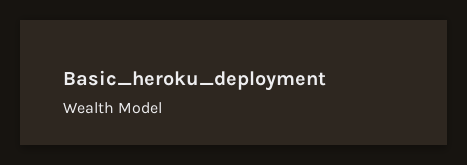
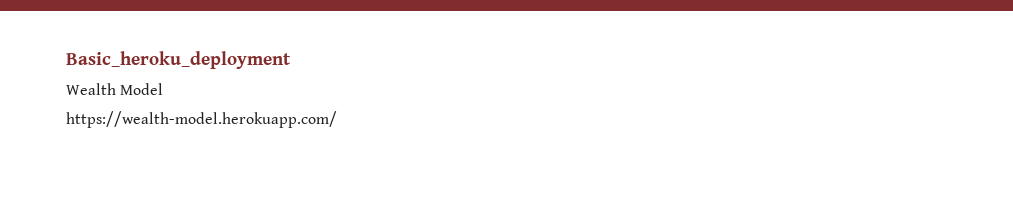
+ https://wealth-model.herokuapp.com/

